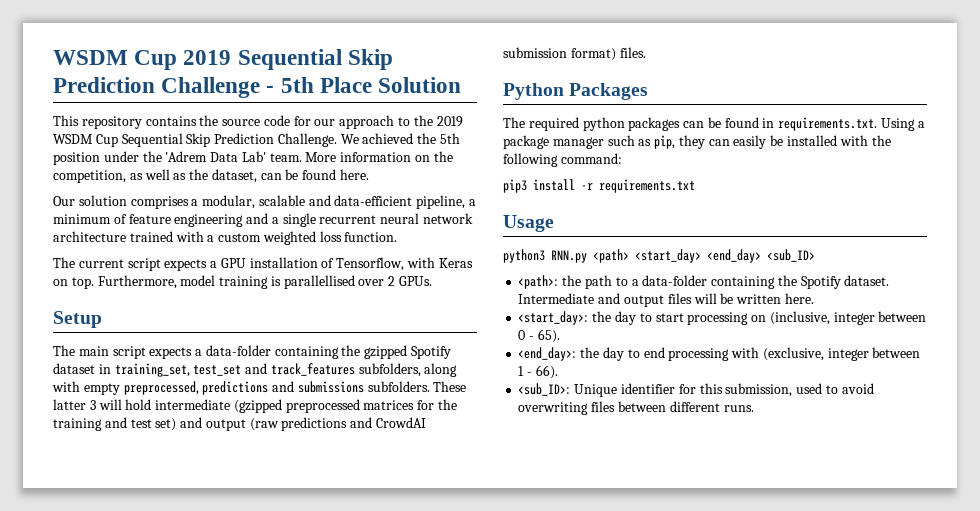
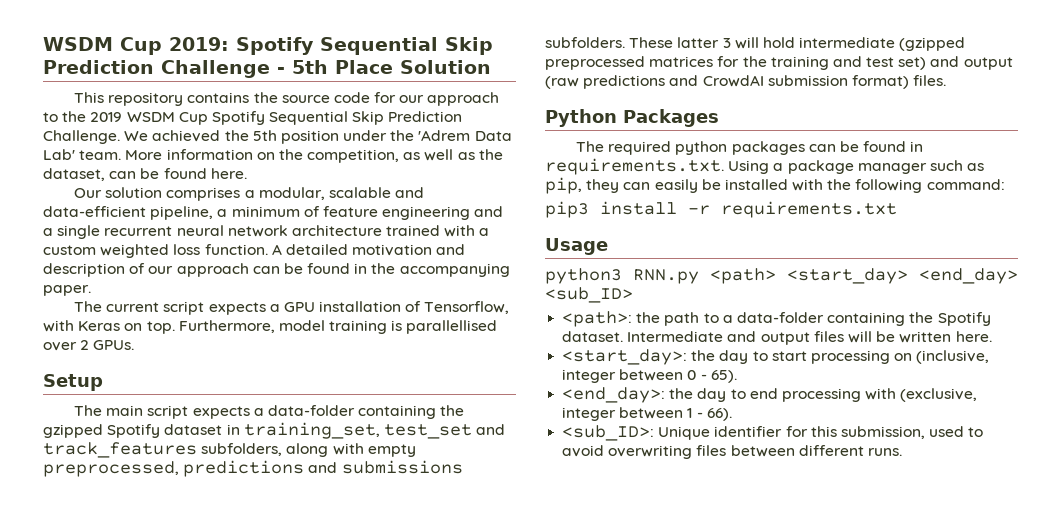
- WSDM Cup 2019 Sequential Skip Prediction Challenge - 5th Place Solution
+ WSDM Cup 2019: Spotify Sequential Skip Prediction Challenge - 5th Place Solution
- This repository contains the source code for our approach to the 2019 WSDM Cup Sequential Skip Prediction Challenge.
+ This repository contains the source code for our approach to the 2019 WSDM Cup Spotify Sequential Skip Prediction Challenge.
+ A detailed motivation and description of our approach can be found in the accompanying paper.

